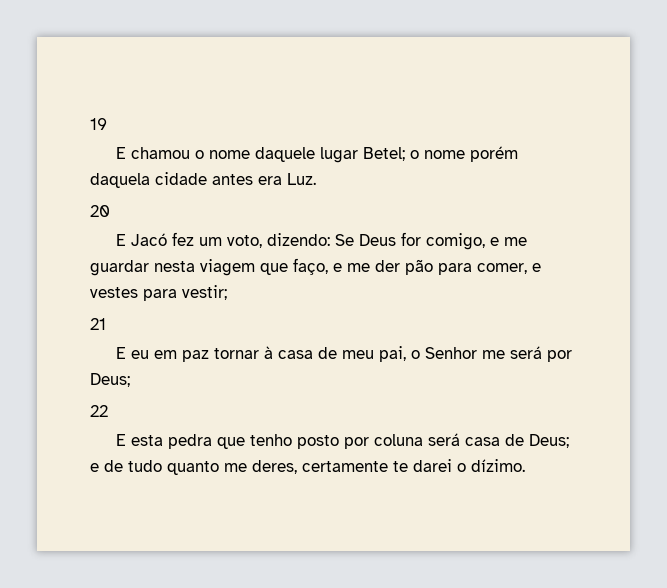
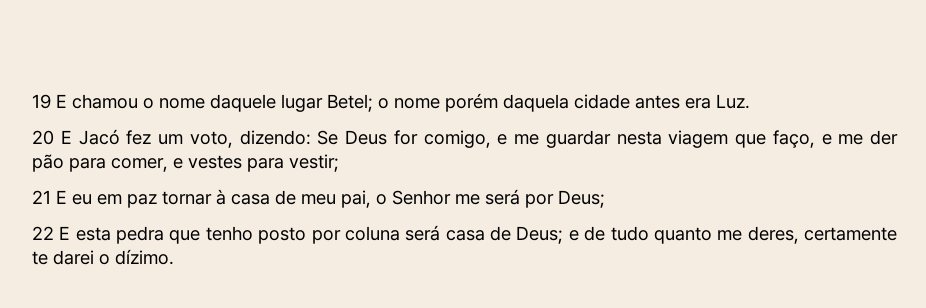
- 19
- E chamou o nome daquele lugar Betel; o nome porém daquela cidade antes era Luz.
+ 19 E chamou o nome daquele lugar Betel; o nome porém daquela cidade antes era Luz.
- 20
- E Jacó fez um voto, dizendo: Se Deus for comigo, e me guardar nesta viagem que faço, e me der pão para comer, e vestes para vestir;
+ 20 E Jacó fez um voto, dizendo: Se Deus for comigo, e me guardar nesta viagem que faço, e me der pão para comer, e vestes para vestir;
- 21
- E eu em paz tornar à casa de meu pai, o Senhor me será por Deus;
+ 21 E eu em paz tornar à casa de meu pai, o Senhor me será por Deus;
- 22
- E esta pedra que tenho posto por coluna será casa de Deus; e de tudo quanto me deres, certamente te darei o dízimo.
+ 22 E esta pedra que tenho posto por coluna será casa de Deus; e de tudo quanto me deres, certamente te darei o dízimo.

